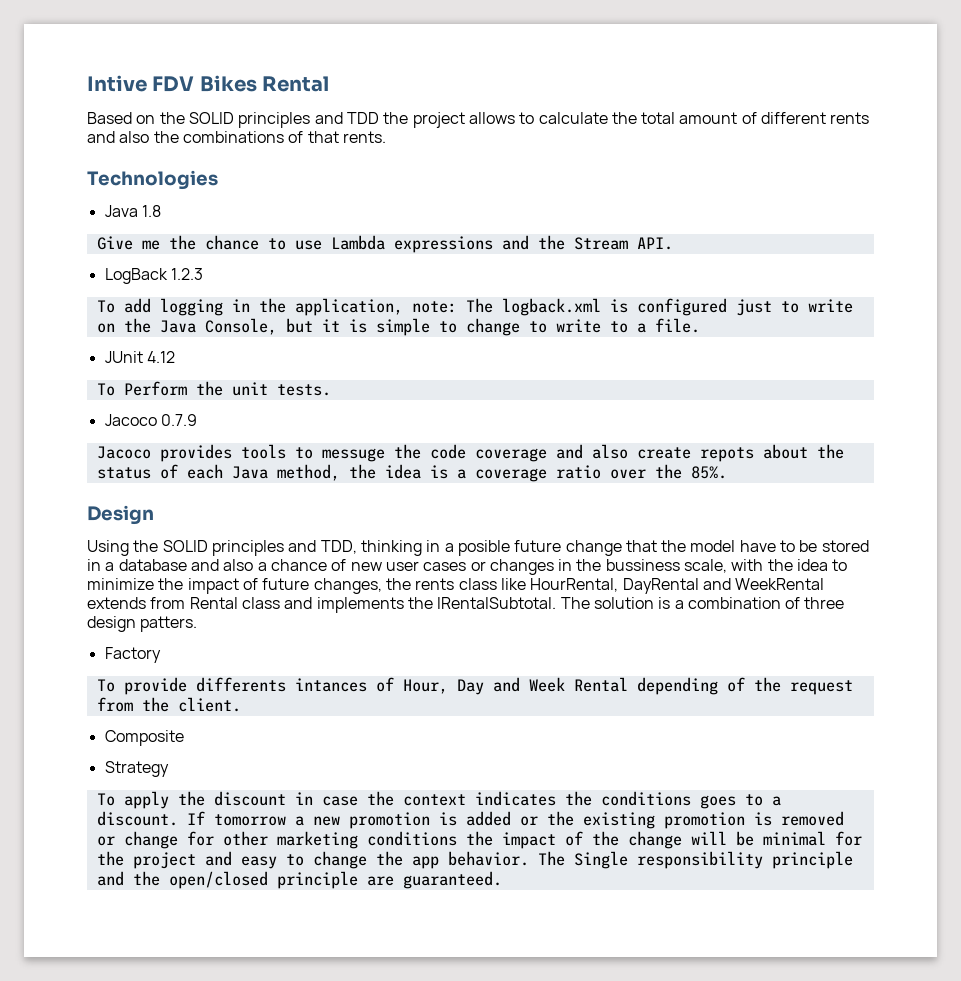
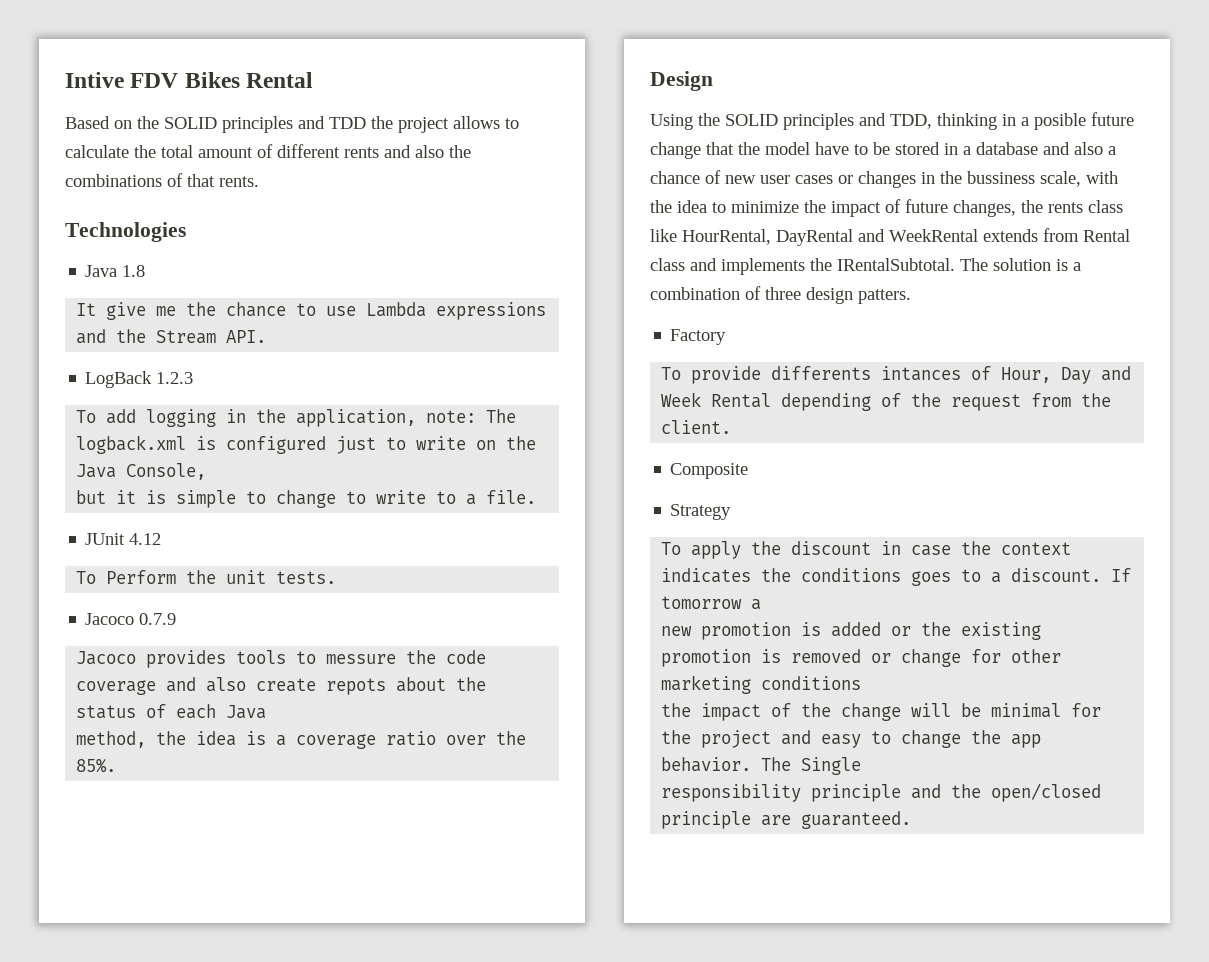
- Give me the chance to use Lambda expressions and the Stream API.
+ It give me the chance to use Lambda expressions and the Stream API.
- To add logging in the application, note: The logback.xml is configured just to write on the Java Console, but it is simple to change to write to a file.
+ To add logging in the application, note: The logback.xml is configured just to write on the Java Console,
+ but it is simple to change to write to a file.
- Jacoco provides tools to messuge the code coverage and also create repots about the status of each Java method, the idea is a coverage ratio over the 85%.
+ Jacoco provides tools to messure the code coverage and also create repots about the status of each Java
+ method, the idea is a coverage ratio over the 85%.
- If tomorrow a new promotion is added or the existing promotion is removed or change for other marketing conditions the impact of the change will be minimal for the project and easy to change the app behavior.
+ If tomorrow a
+ new promotion is added or the existing promotion is removed or change for other marketing conditions
+ the impact of the change will be minimal for the project and easy to change the app behavior.
- The Single responsibility principle and the open/closed principle are guaranteed.
+ The Single
+ responsibility principle and the open/closed principle are guaranteed.

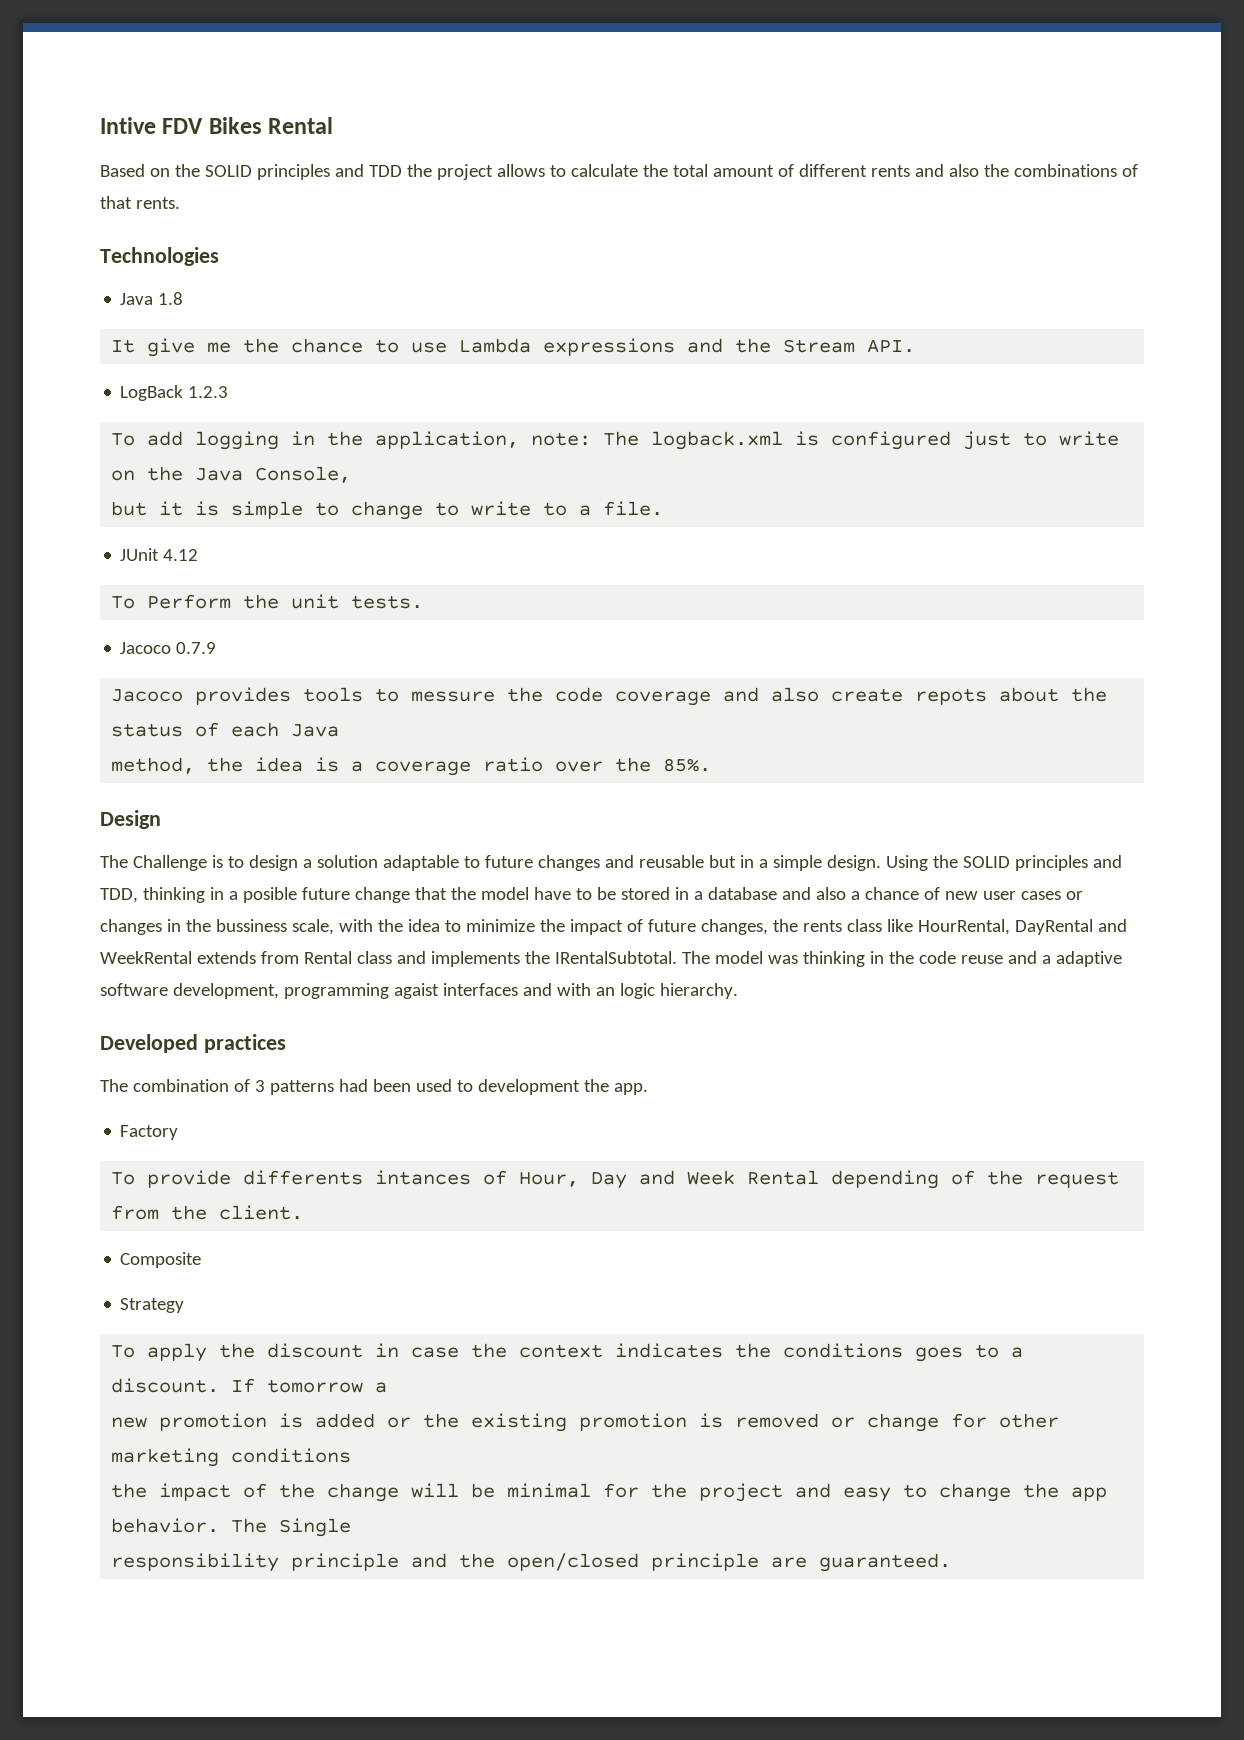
+ The Challenge is to design a solution adaptable to future changes and reusable but in a simple design.
- The solution is a combination of three design patters.
+ The model was thinking in the code reuse and a adaptive software development, programming agaist interfaces and with an logic hierarchy.
+ Developed practices
+ The combination of 3 patterns had been used to development the app.

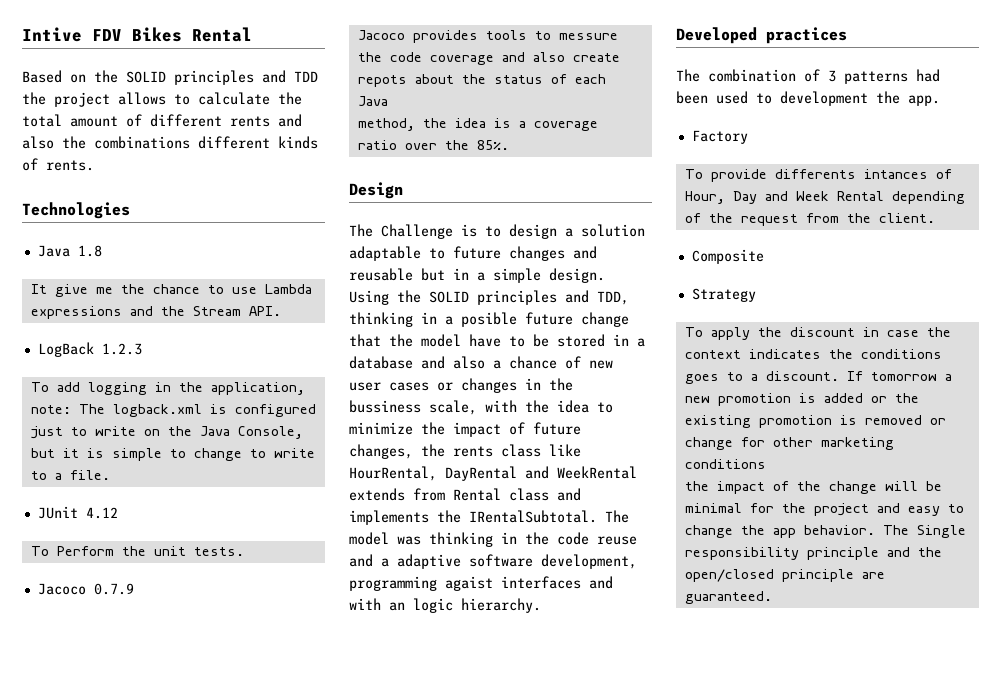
- Based on the SOLID principles and TDD the project allows to calculate the total amount of different rents and also the combinations of that rents.
+ Based on the SOLID principles and TDD the project allows to calculate the total amount of different rents and also the combinations different kinds of rents.

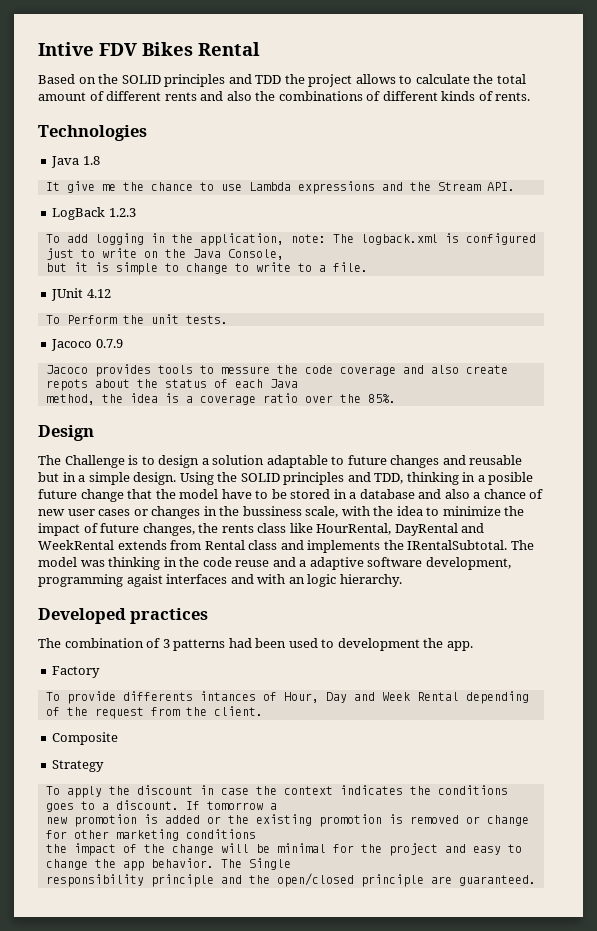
- Based on the SOLID principles and TDD the project allows to calculate the total amount of different rents and also the combinations different kinds of rents.
+ Based on the SOLID principles and TDD the project allows to calculate the total amount of different rents and also the combinations of different kinds of rents.

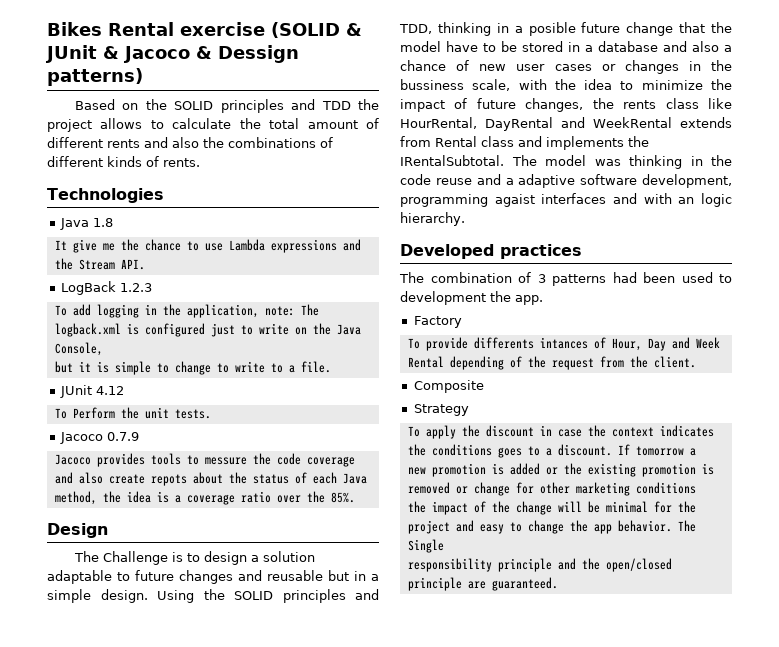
- Intive FDV Bikes Rental
+ Bikes Rental exercise (SOLID & JUnit & Jacoco & Dessign patterns)

